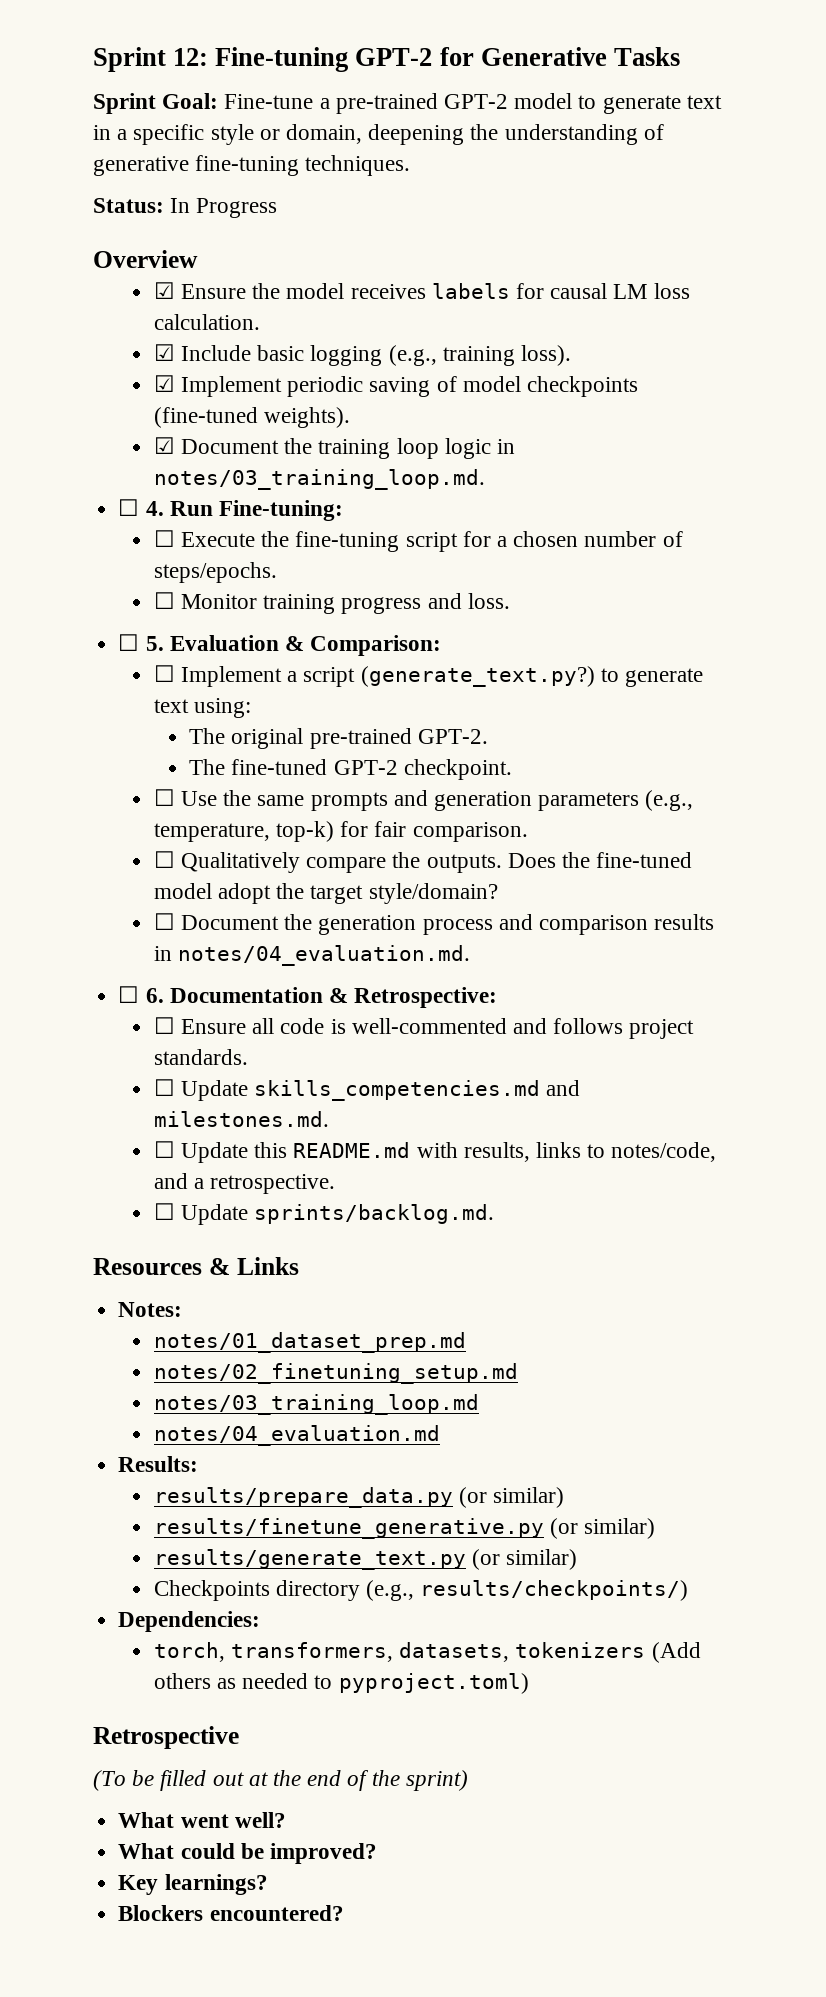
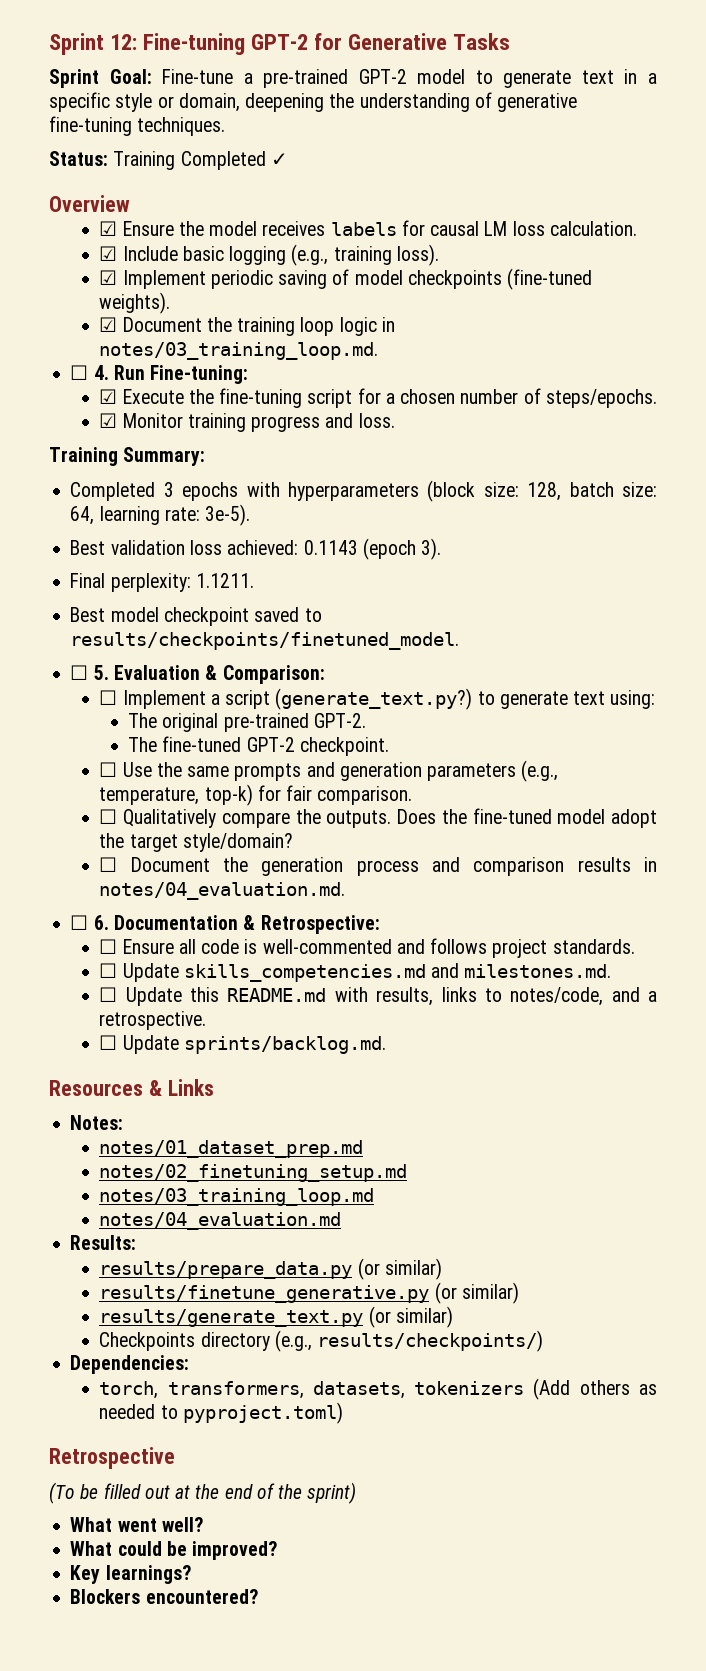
- Status: In Progress
+ Status: Training Completed ✓
- ☐ Execute the fine-tuning script for a chosen number of steps/epochs.
+ ☑ Execute the fine-tuning script for a chosen number of steps/epochs.
- ☐ Monitor training progress and loss.
+ ☑ Monitor training progress and loss.
+ Training Summary:
+ Completed 3 epochs with hyperparameters (block size: 128, batch size: 64, learning rate: 3e-5).
+ Best validation loss achieved: 0.1143 (epoch 3).
+ Final perplexity: 1.1211.
+ Best model checkpoint saved to results/checkpoints/finetuned_model.

